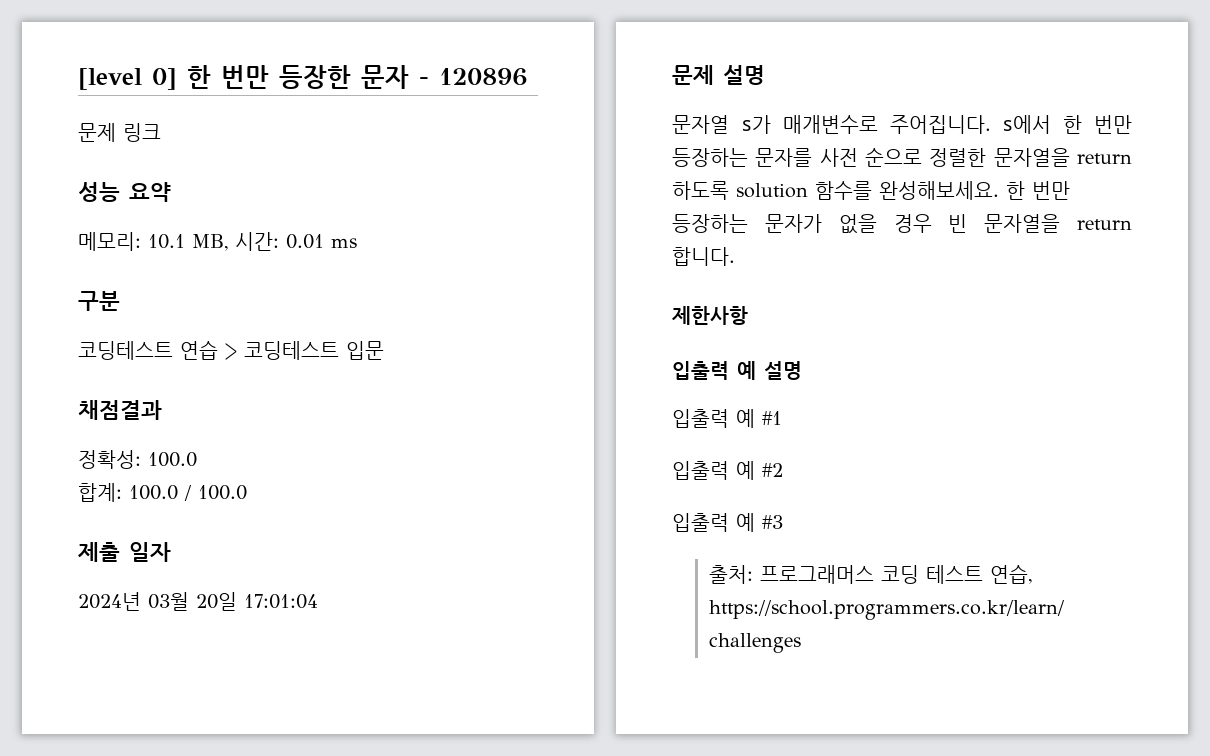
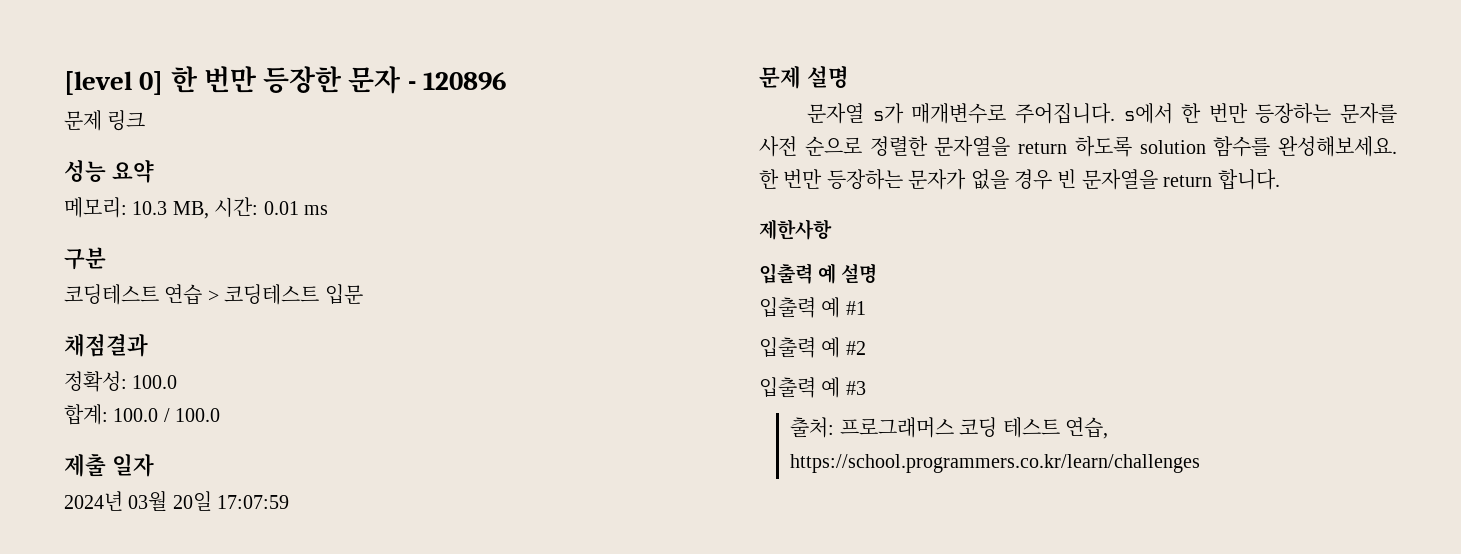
- 메모리: 10.1 MB, 시간: 0.01 ms
+ 메모리: 10.3 MB, 시간: 0.01 ms
- 2024년 03월 20일 17:01:04
+ 2024년 03월 20일 17:07:59

